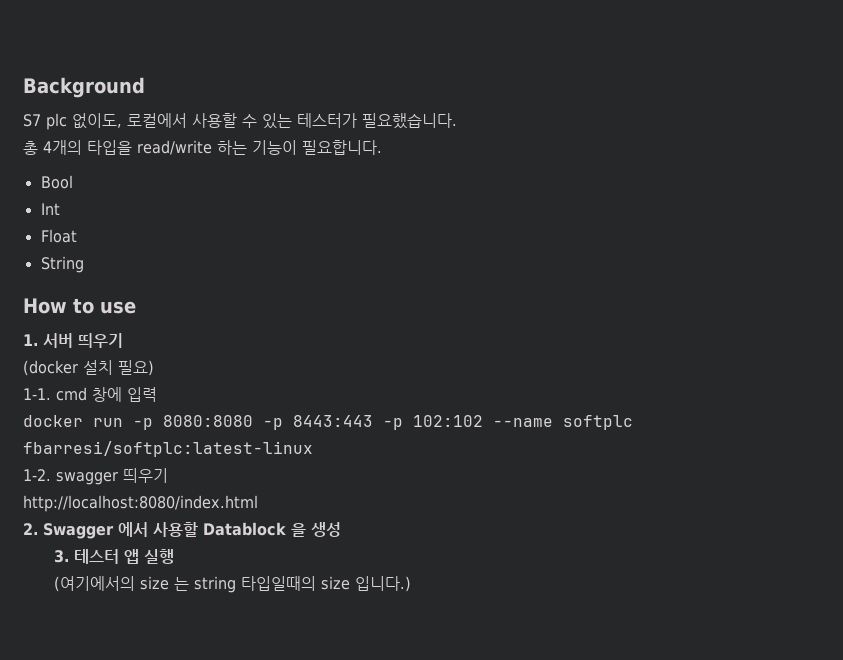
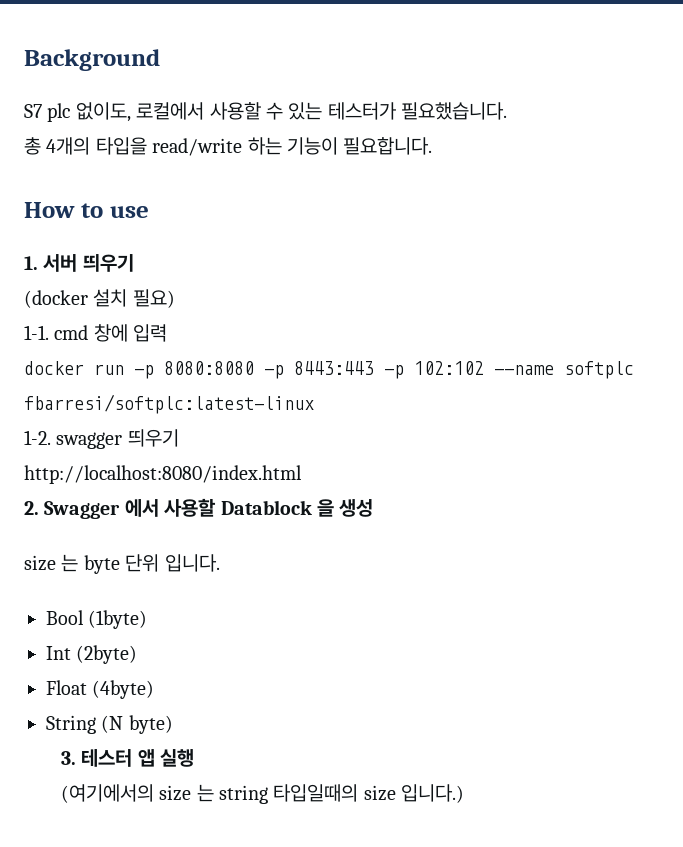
- Bool
- Int
- Float
- String
+ size 는 byte 단위 입니다.
+ Bool (1byte)
+ Int (2byte)
+ Float (4byte)
+ String (N byte)

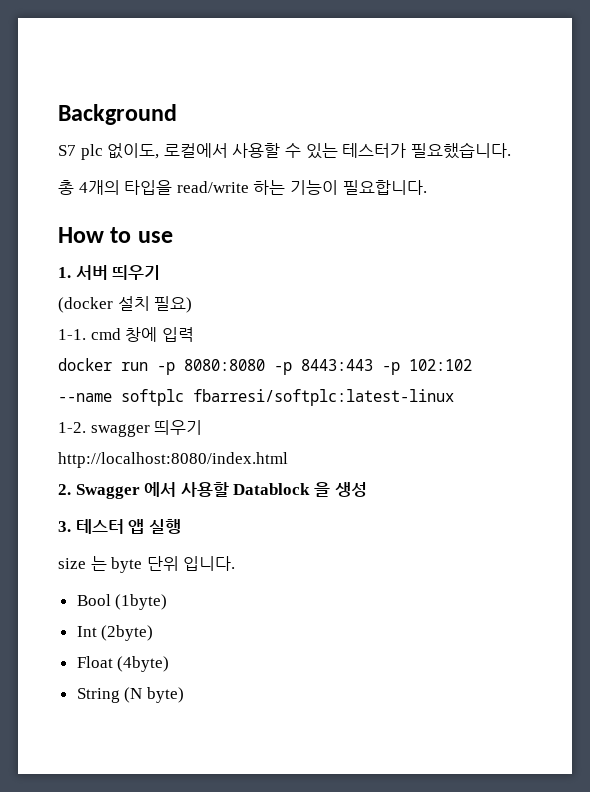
+ 3. 테스터 앱 실행
- 3. 테스터 앱 실행
- (여기에서의 size 는 string 타입일때의 size 입니다.)

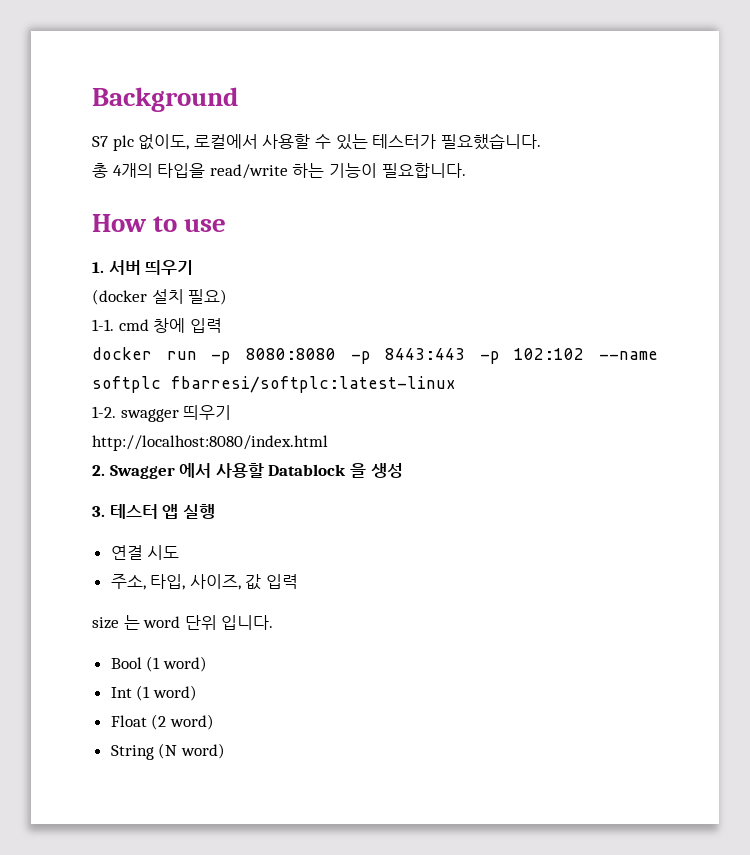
+ 연결 시도
+ 주소, 타입, 사이즈, 값 입력
- size 는 byte 단위 입니다.
+ size 는 word 단위 입니다.
- Bool (1byte)
+ Bool (1 word)
- Int (2byte)
+ Int (1 word)
- Float (4byte)
+ Float (2 word)
- String (N byte)
+ String (N word)

